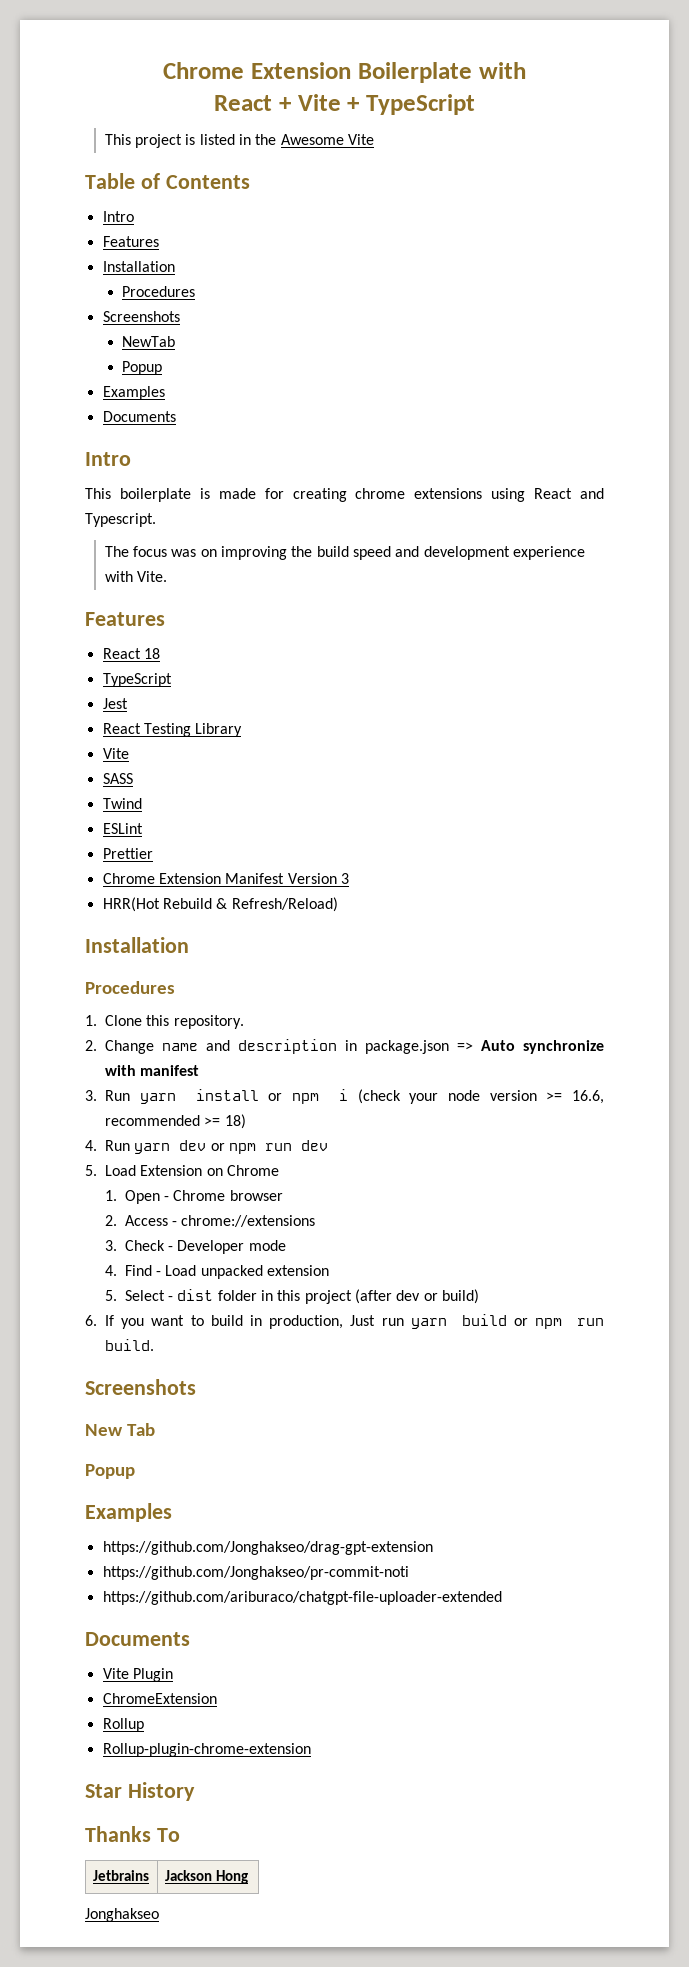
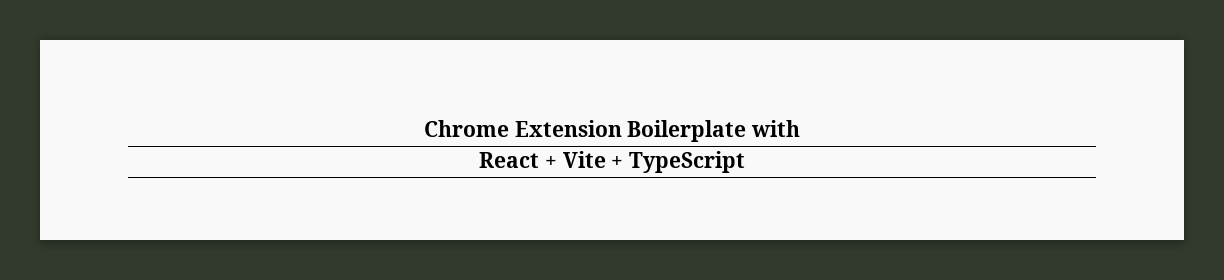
- This project is listed in the Awesome Vite
- Table of Contents
- Intro
- Features
- Installation
- Procedures
- Screenshots
- NewTab
- Popup
- Examples
- Documents
- Intro
- This boilerplate is made for creating chrome extensions using React and Typescript.
- The focus was on improving the build speed and development experience with Vite.
- Features
- React 18
- TypeScript
- Jest
- React Testing Library
- Vite
- SASS
- Twind
- ESLint
- Prettier
- Chrome Extension Manifest Version 3
- HRR(Hot Rebuild & Refresh/Reload)
- Installation
- Procedures
- 1. Clone this repository.
- 2. Change name and description in package.json => Auto synchronize with manifest
- 3. Run yarn install or npm i (check your node version >= 16.6, recommended >= 18)
- 4. Run yarn dev or npm run dev
- 5. Load Extension on Chrome
- 1. Open - Chrome browser
- 2. Access - chrome://extensions
- 3. Check - Developer mode
- 4. Find - Load unpacked extension
- 5. Select - dist folder in this project (after dev or build)
- 6. If you want to build in production, Just run yarn build or npm run build.
- Screenshots
- New Tab
- Popup
- Examples
- https://github.com/Jonghakseo/drag-gpt-extension
- https://github.com/Jonghakseo/pr-commit-noti
- https://github.com/ariburaco/chatgpt-file-uploader-extended
- Documents
- Vite Plugin
- ChromeExtension
- Rollup
- Rollup-plugin-chrome-extension
- Star History
- Thanks To
- Jetbrains | Jackson Hong
- Jonghakseo

